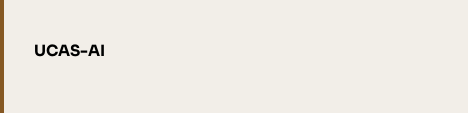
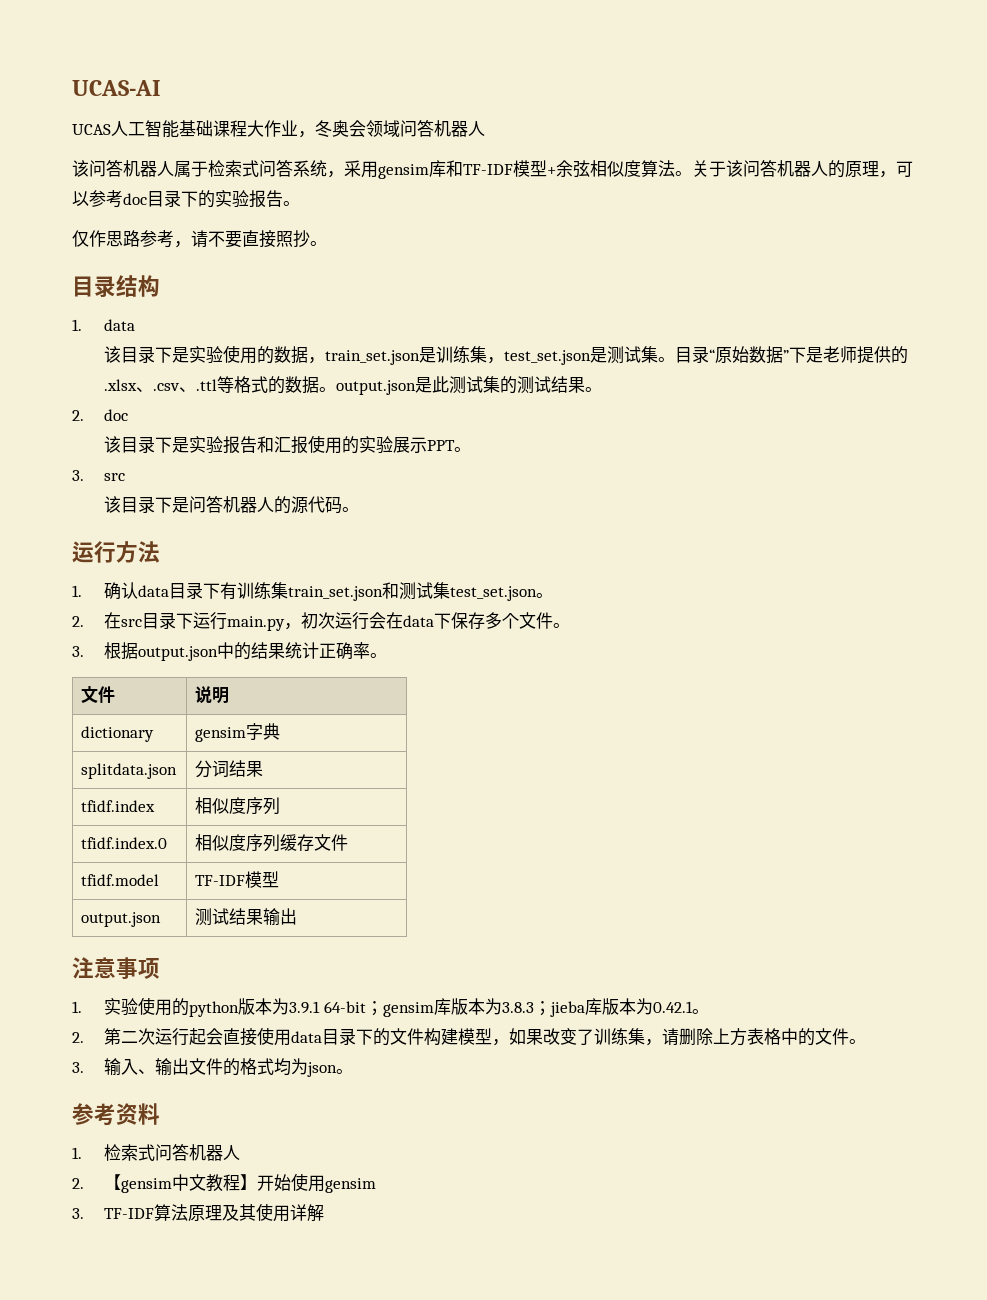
+ UCAS人工智能基础课程大作业，冬奥会领域问答机器人
+ 该问答机器人属于检索式问答系统，采用gensim库和TF-IDF模型+余弦相似度算法。关于该问答机器人的原理，可以参考doc目录下的实验报告。
+ 仅作思路参考，请不要直接照抄。
+ 目录结构
+ 1. data
+ 该目录下是实验使用的数据，train_set.json是训练集，test_set.json是测试集。目录“原始数据”下是老师提供的.xlsx、.csv、.ttl等格式的数据。output.json是此测试集的测试结果。
+ 2. doc
+ 该目录下是实验报告和汇报使用的实验展示PPT。
+ 3. src
+ 该目录下是问答机器人的源代码。
+ 运行方法
+ 1.确认data目录下有训练集train_set.json和测试集test_set.json。
+ 2.在src目录下运行main.py，初次运行会在data下保存多个文件。
+ 3.根据output.json中的结果统计正确率。
+ 文件 | 说明
+ dictionary | gensim字典
+ splitdata.json | 分词结果
+ tfidf.index | 相似度序列
+ tfidf.index.0 | 相似度序列缓存文件
+ tfidf.model | TF-IDF模型
+ output.json | 测试结果输出
+ 注意事项
+ 1.实验使用的python版本为3.9.1 64-bit；gensim库版本为3.8.3；jieba库版本为0.42.1。
+ 2.第二次运行起会直接使用data目录下的文件构建模型，如果改变了训练集，请删除上方表格中的文件。
+ 3.输入、输出文件的格式均为json。
+ 参考资料
+ 1.检索式问答机器人
+ 2.【gensim中文教程】开始使用gensim
+ 3. TF-IDF算法原理及其使用详解

